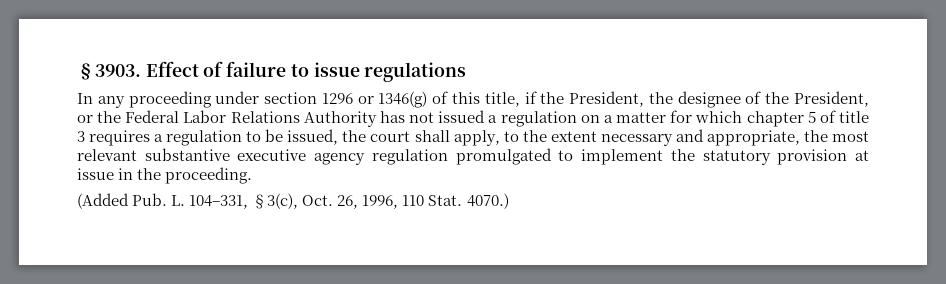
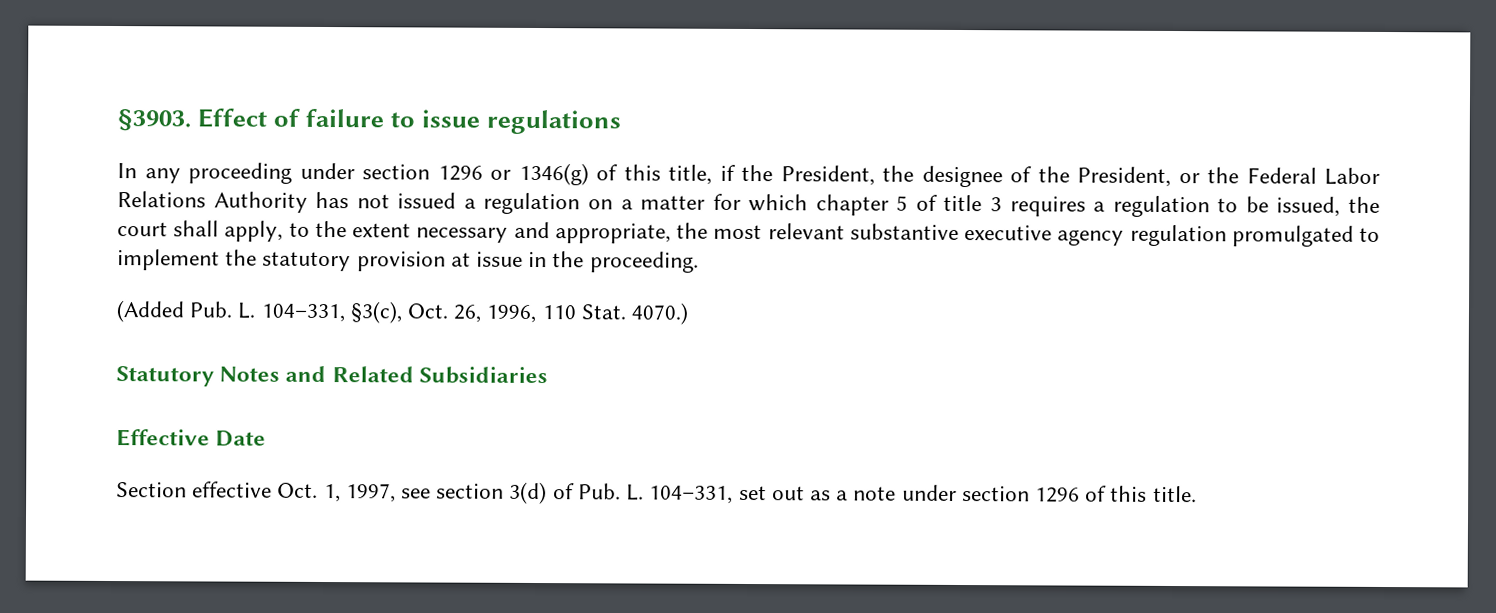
+ Statutory Notes and Related Subsidiaries
+ Effective Date
+ Section effective Oct. 1, 1997, see section 3(d) of Pub. L. 104–331, set out as a note under section 1296 of this title.

